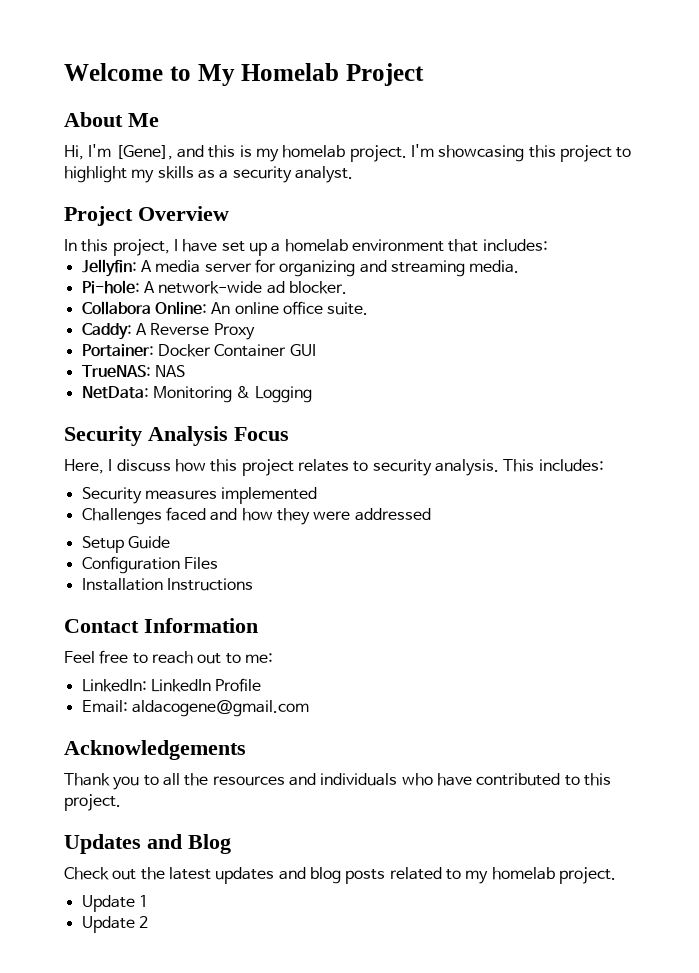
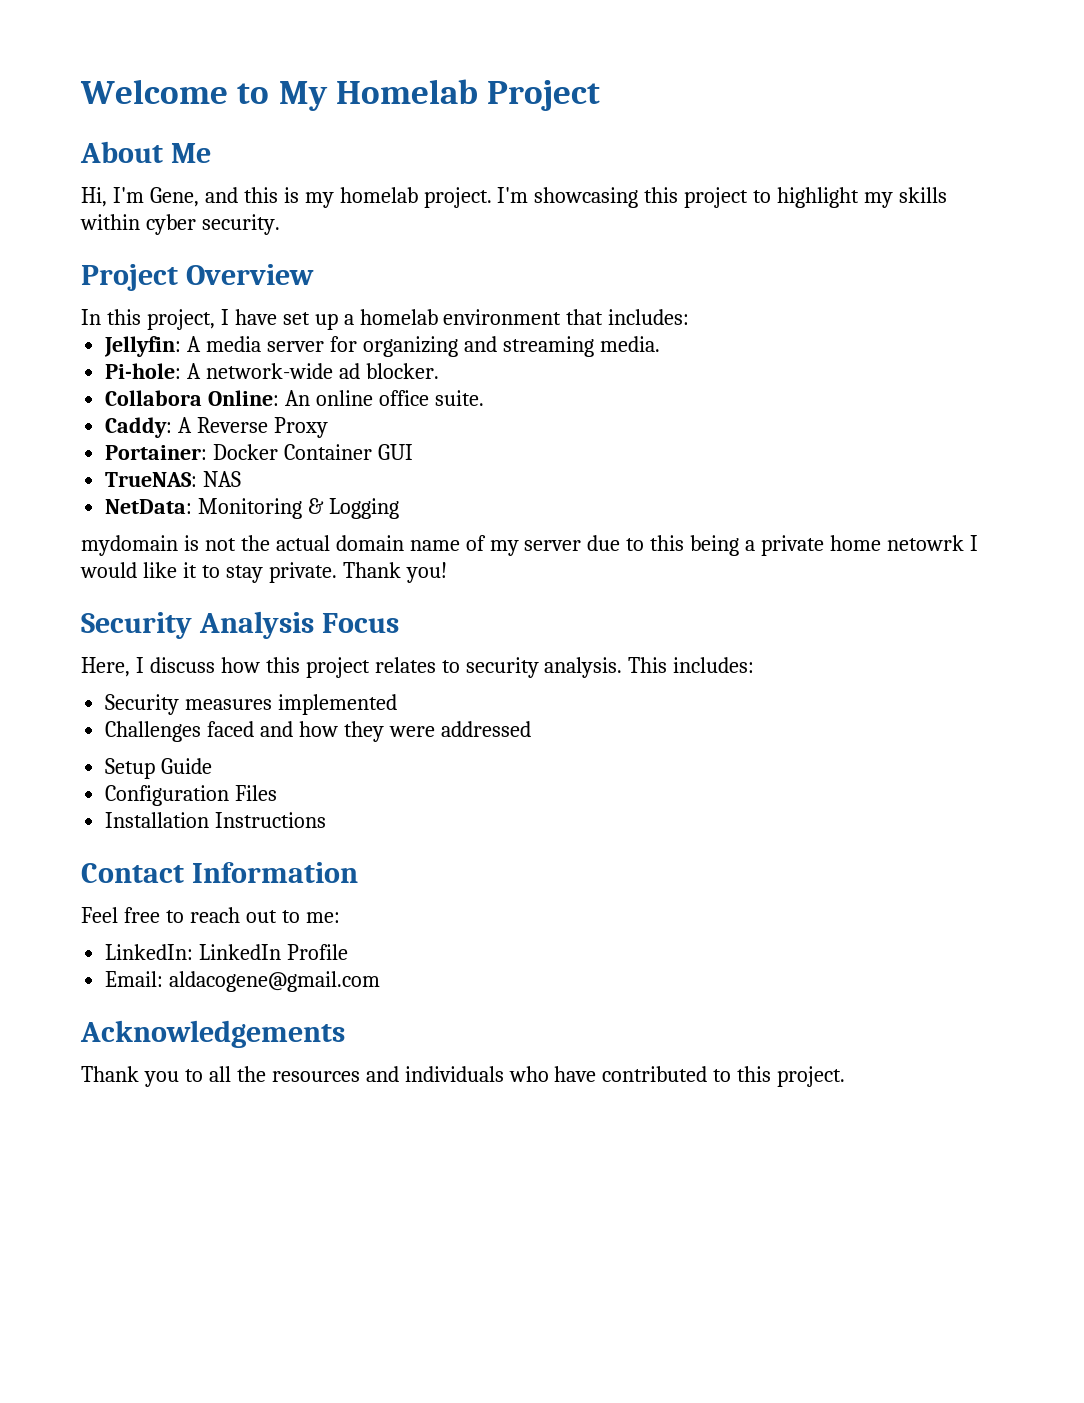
- Hi, I'm [Gene], and this is my homelab project.
+ Hi, I'm Gene, and this is my homelab project.
- I'm showcasing this project to highlight my skills as a security analyst.
+ I'm showcasing this project to highlight my skills within cyber security.
+ mydomain is not the actual domain name of my server due to this being a private home netowrk I would like it to stay private. Thank you!
- Updates and Blog
- Check out the latest updates and blog posts related to my homelab project.
- Update 1
- Update 2

